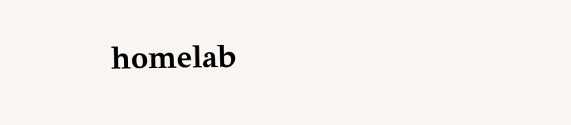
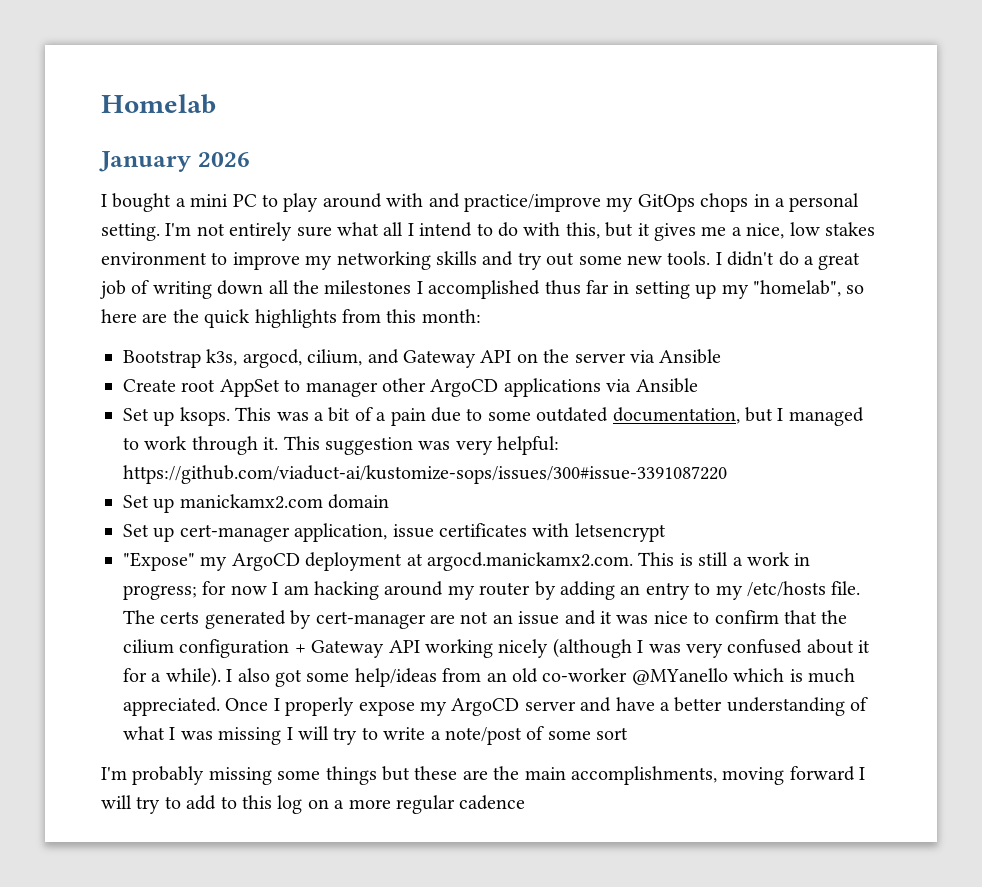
- homelab
+ Homelab
+ January 2026
+ I bought a mini PC to play around with and practice/improve my GitOps chops in a personal setting. I'm not entirely sure what all I intend to do with this, but it gives me a nice, low stakes environment to improve my networking skills and try out some new tools. I didn't do a great job of writing down all the milestones I accomplished thus far in setting up my "homelab", so here are the quick highlights from this month:
+ Bootstrap k3s, argocd, cilium, and Gateway API on the server via Ansible
+ Create root AppSet to manager other ArgoCD applications via Ansible
+ Set up ksops. This was a bit of a pain due to some outdated documentation, but I managed to work through it. This suggestion was very helpful: https://github.com/viaduct-ai/kustomize-sops/issues/300#issue-3391087220
+ Set up manickamx2.com domain
+ Set up cert-manager application, issue certificates with letsencrypt
+ "Expose" my ArgoCD deployment at argocd.manickamx2.com. This is still a work in progress; for now I am hacking around my router by adding an entry to my /etc/hosts file. The certs generated by cert-manager are not an issue and it was nice to confirm that the cilium configuration + Gateway API working nicely (although I was very confused about it for a while). I also got some help/ideas from an old co-worker @MYanello which is much appreciated. Once I properly expose my ArgoCD server and have a better understanding of what I was missing I will try to write a note/post of some sort
+ I'm probably missing some things but these are the main accomplishments, moving forward I will try to add to this log on a more regular cadence

